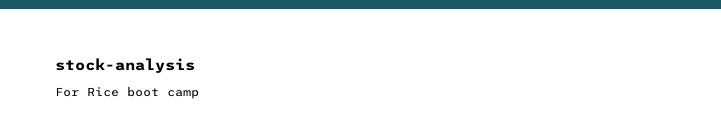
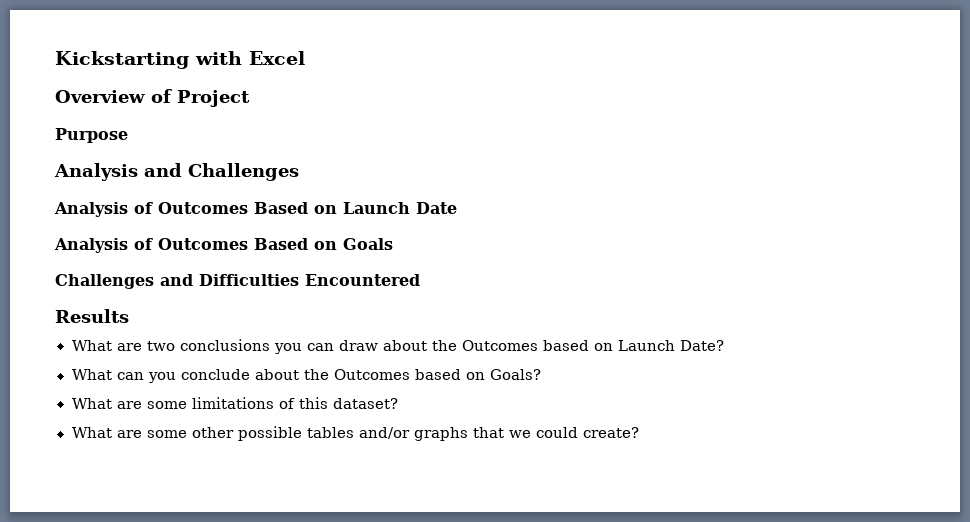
- stock-analysis
- For Rice boot camp
+ Kickstarting with Excel
+ Overview of Project
+ Purpose
+ Analysis and Challenges
+ Analysis of Outcomes Based on Launch Date
+ Analysis of Outcomes Based on Goals
+ Challenges and Difficulties Encountered
+ Results
+ What are two conclusions you can draw about the Outcomes based on Launch Date?
+ What can you conclude about the Outcomes based on Goals?
+ What are some limitations of this dataset?
+ What are some other possible tables and/or graphs that we could create?

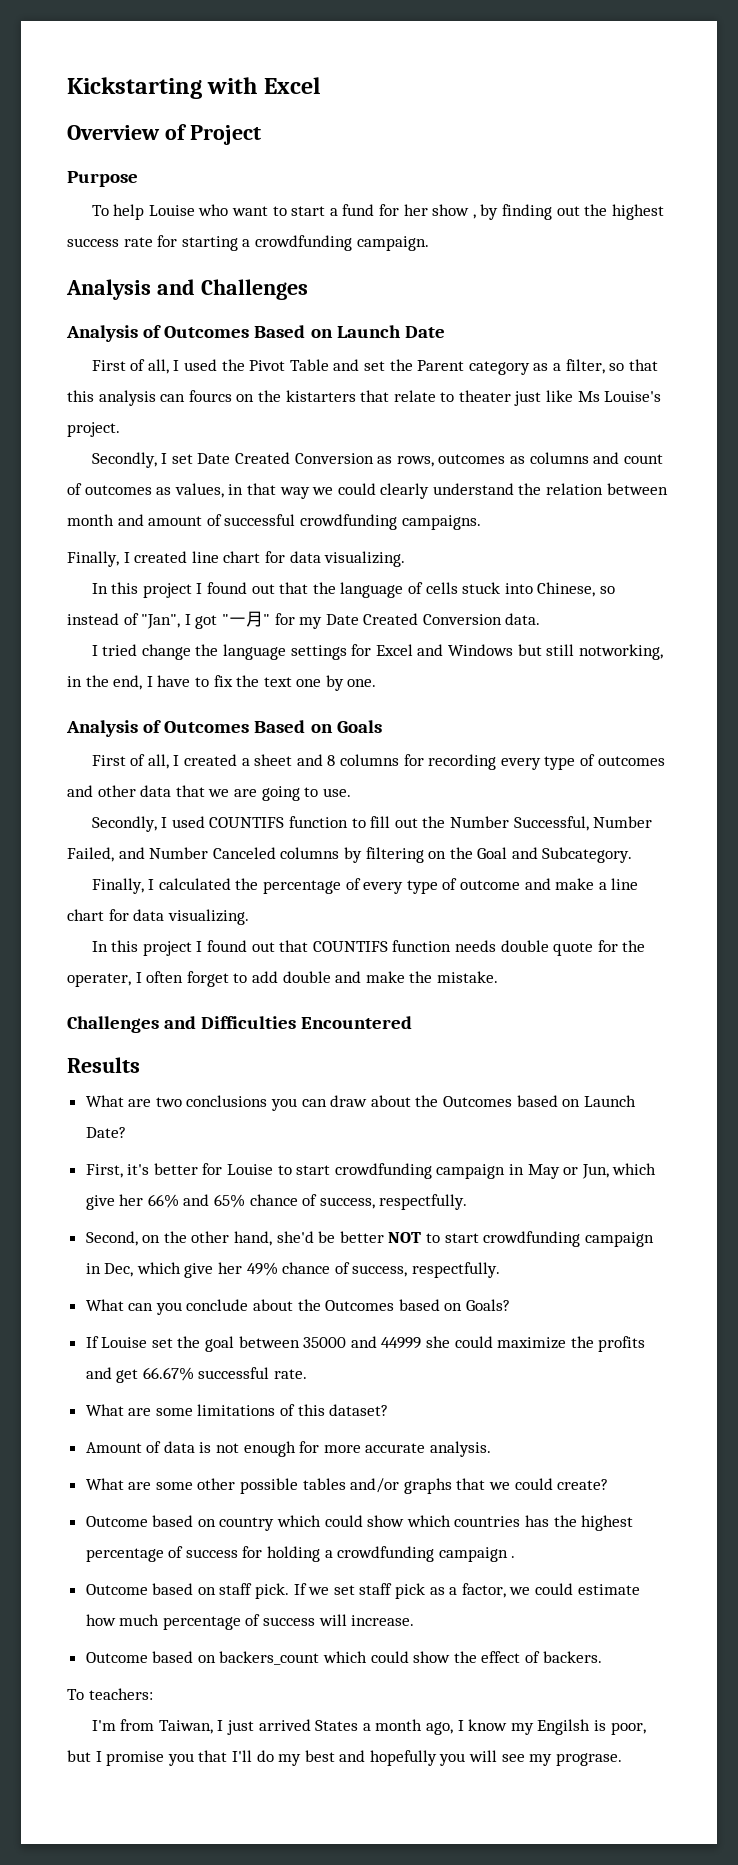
+ To help Louise who want to start a fund for her show , by finding out the highest success rate for starting a crowdfunding campaign.
+ First of all, I used the Pivot Table and set the Parent category as a filter, so that this analysis can fourcs on the kistarters that relate to theater just like Ms Louise's project.
+ Secondly, I set Date Created Conversion as rows, outcomes as columns and count of outcomes as values, in that way we could clearly understand the relation between month and amount of successful crowdfunding campaigns.
+ Finally, I created line chart for data visualizing.
+ In this project I found out that the language of cells stuck into Chinese, so instead of "Jan", I got "一月" for my Date Created Conversion data.
+ I tried change the language settings for Excel and Windows but still notworking, in the end, I have to fix the text one by one.
+ First of all, I created a sheet and 8 columns for recording every type of outcomes and other data that we are going to use.
+ Secondly, I used COUNTIFS function to fill out the Number Successful, Number Failed, and Number Canceled columns by filtering on the Goal and Subcategory.
+ Finally, I calculated the percentage of every type of outcome and make a line chart for data visualizing.
+ In this project I found out that COUNTIFS function needs double quote for the operater, I often forget to add double and make the mistake.
+ First, it's better for Louise to start crowdfunding campaign in May or Jun, which give her 66% and 65% chance of success, respectfully.
+ Second, on the other hand, she'd be better NOT to start crowdfunding campaign in Dec, which give her 49% chance of success, respectfully.
+ If Louise set the goal between 35000 and 44999 she could maximize the profits and get 66.67% successful rate.
+ Amount of data is not enough for more accurate analysis.
+ Outcome based on country which could show which countries has the highest percentage of success for holding a crowdfunding campaign .
+ Outcome based on staff pick. If we set staff pick as a factor, we could estimate how much percentage of success will increase.
+ Outcome based on backers_count which could show the effect of backers.
+ To teachers:
+ I'm from Taiwan, I just arrived States a month ago, I know my Engilsh is poor, but I promise you that I'll do my best and hopefully you will see my prograse.

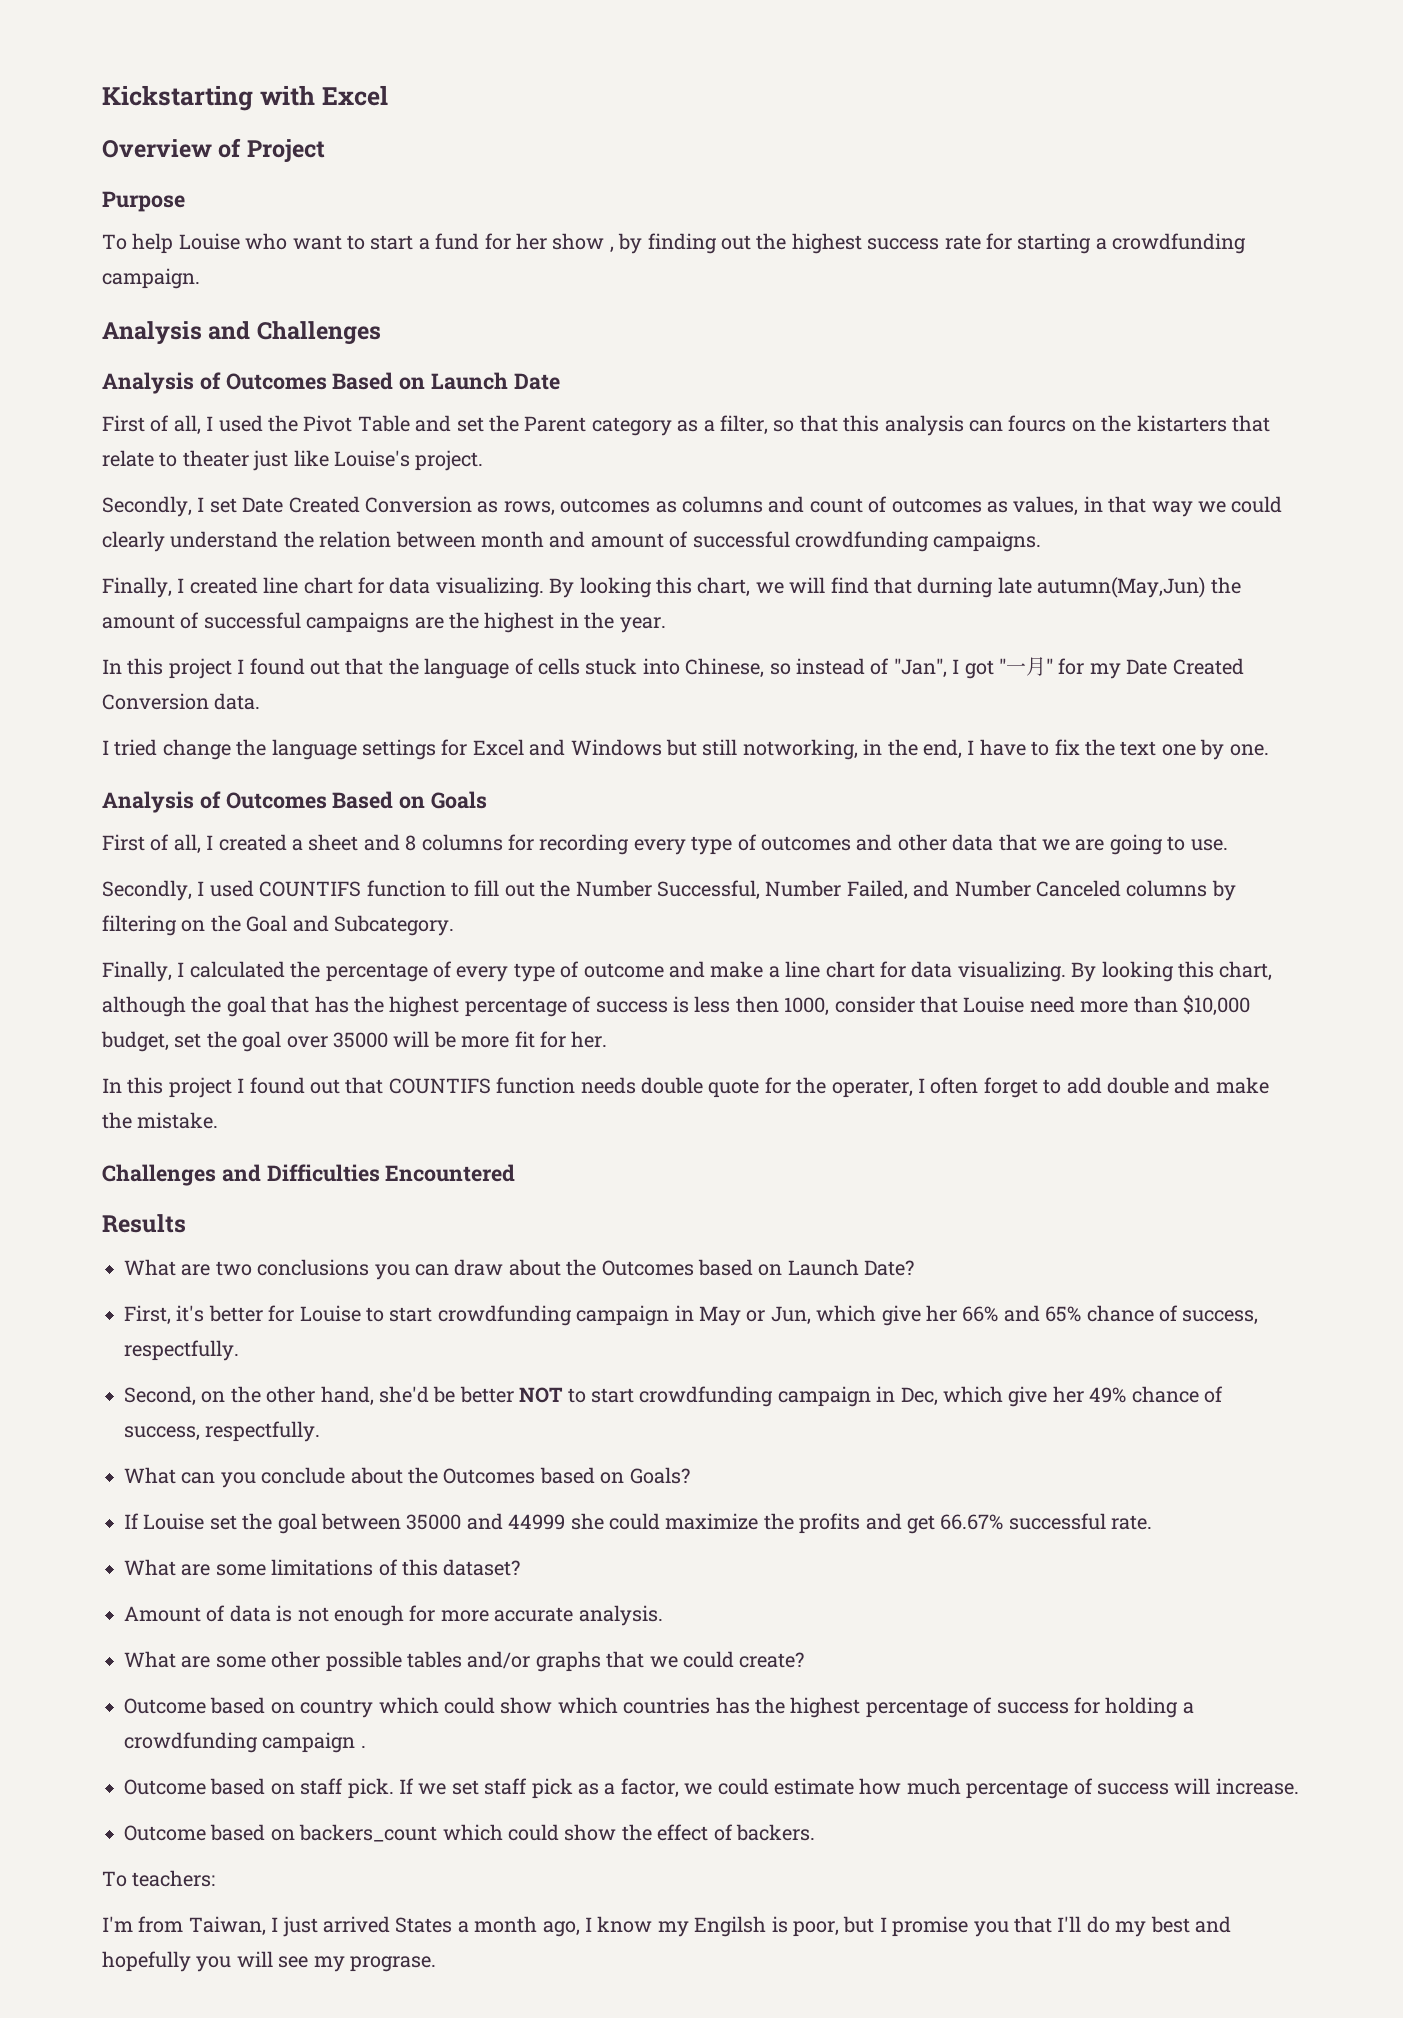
- First of all, I used the Pivot Table and set the Parent category as a filter, so that this analysis can fourcs on the kistarters that relate to theater just like Ms Louise's project.
+ First of all, I used the Pivot Table and set the Parent category as a filter, so that this analysis can fourcs on the kistarters that relate to theater just like Louise's project.
+ By looking this chart, we will find that durning late autumn(May,Jun) the amount of successful campaigns are the highest in the year.
+ By looking this chart, although the goal that has the highest percentage of success is less then 1000, consider that Louise need more than $10,000 budget, set the goal over 35000 will be more fit for her.

